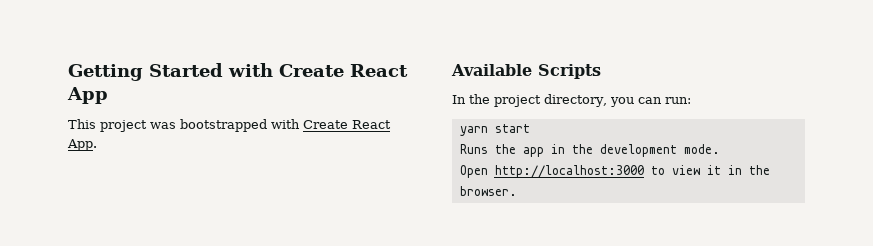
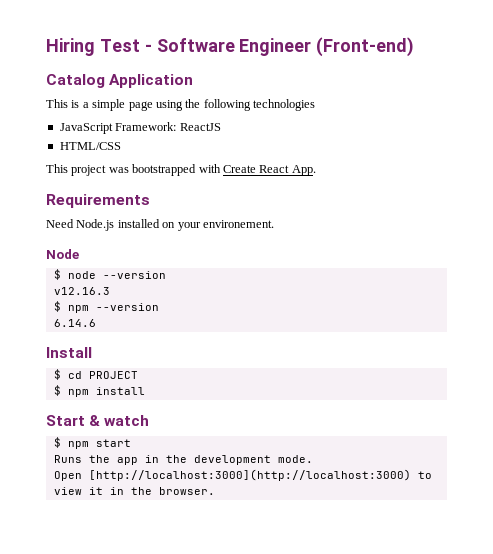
- Getting Started with Create React App
+ Hiring Test - Software Engineer (Front-end)
+ Catalog Application
+ This is a simple page using the following technologies
+ JavaScript Framework: ReactJS
+ HTML/CSS
- Available Scripts
- In the project directory, you can run:
- yarn start
+ Requirements
+ Need Node.js installed on your environement.
+ Node
+ $ node --version
+ v12.16.3
+ $ npm --version
+ 6.14.6
+ Install
+ $ cd PROJECT
+ $ npm install
+ Start & watch
+ $ npm start
- Open http://localhost:3000 to view it in the browser.
+ Open [http://localhost:3000](http://localhost:3000) to view it in the browser.

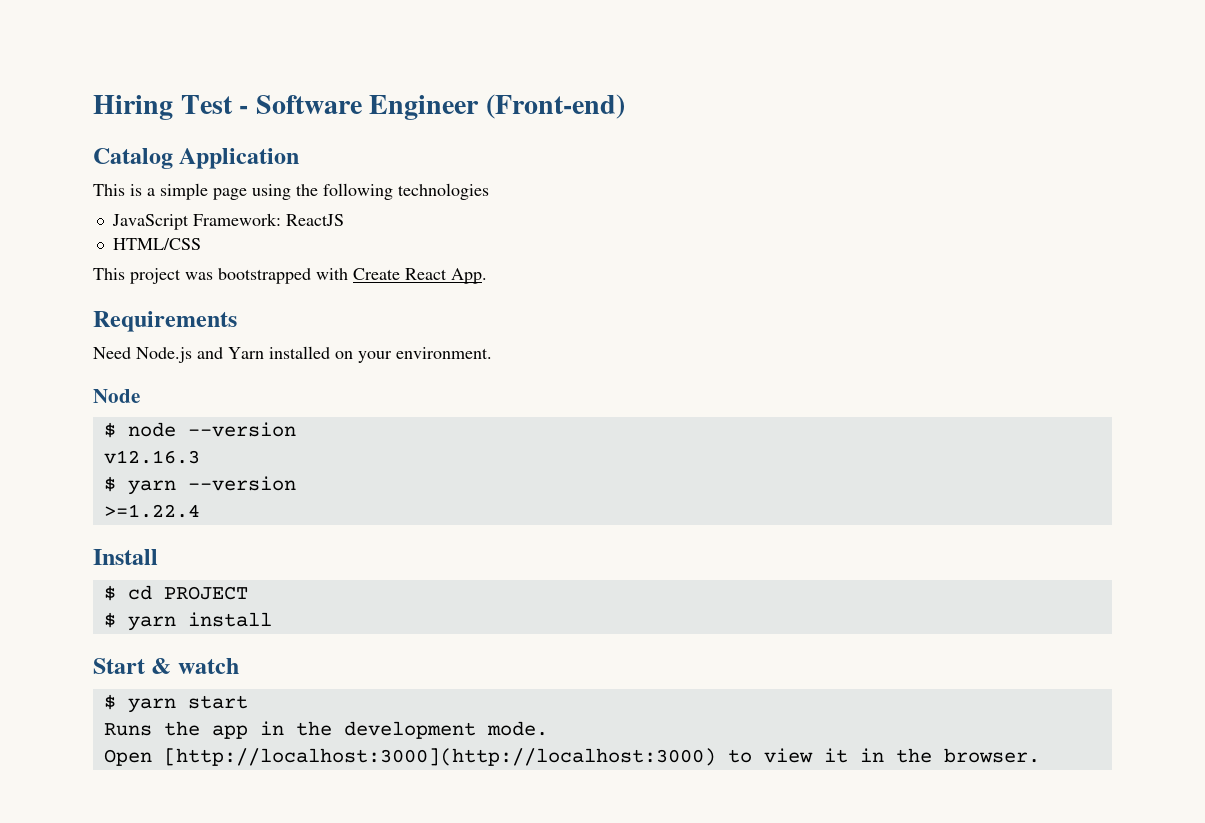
- Need Node.js installed on your environement.
+ Need Node.js and Yarn installed on your environment.
- $ npm --version
- 6.14.6
+ $ yarn --version
+ >=1.22.4
- $ npm install
+ $ yarn install
- $ npm start
+ $ yarn start

